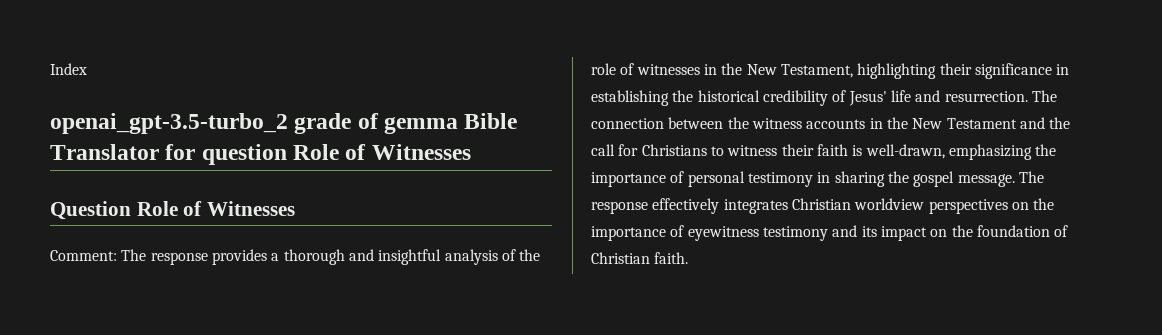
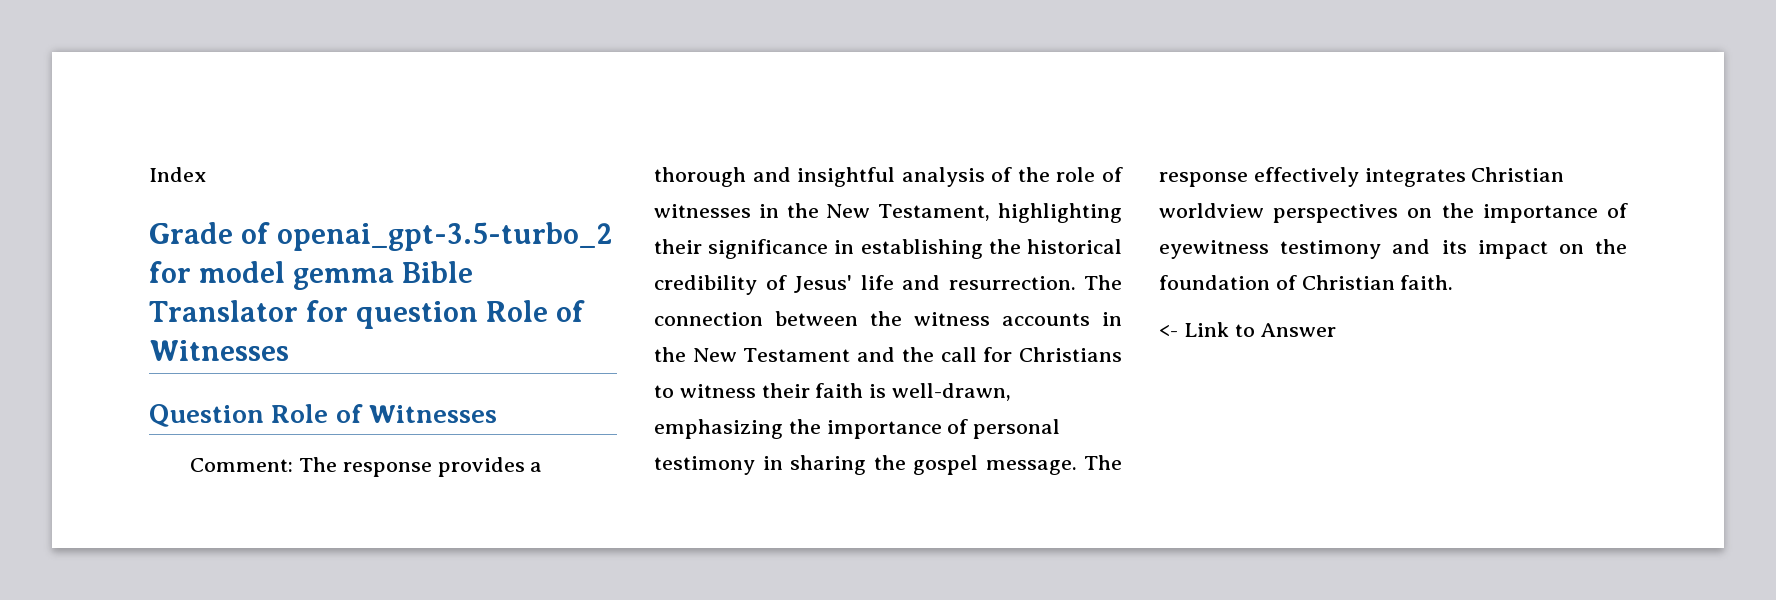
- openai_gpt-3.5-turbo_2 grade of gemma Bible Translator for question Role of Witnesses
+ Grade of openai_gpt-3.5-turbo_2 for model gemma Bible Translator for question Role of Witnesses
+ <- Link to Answer

